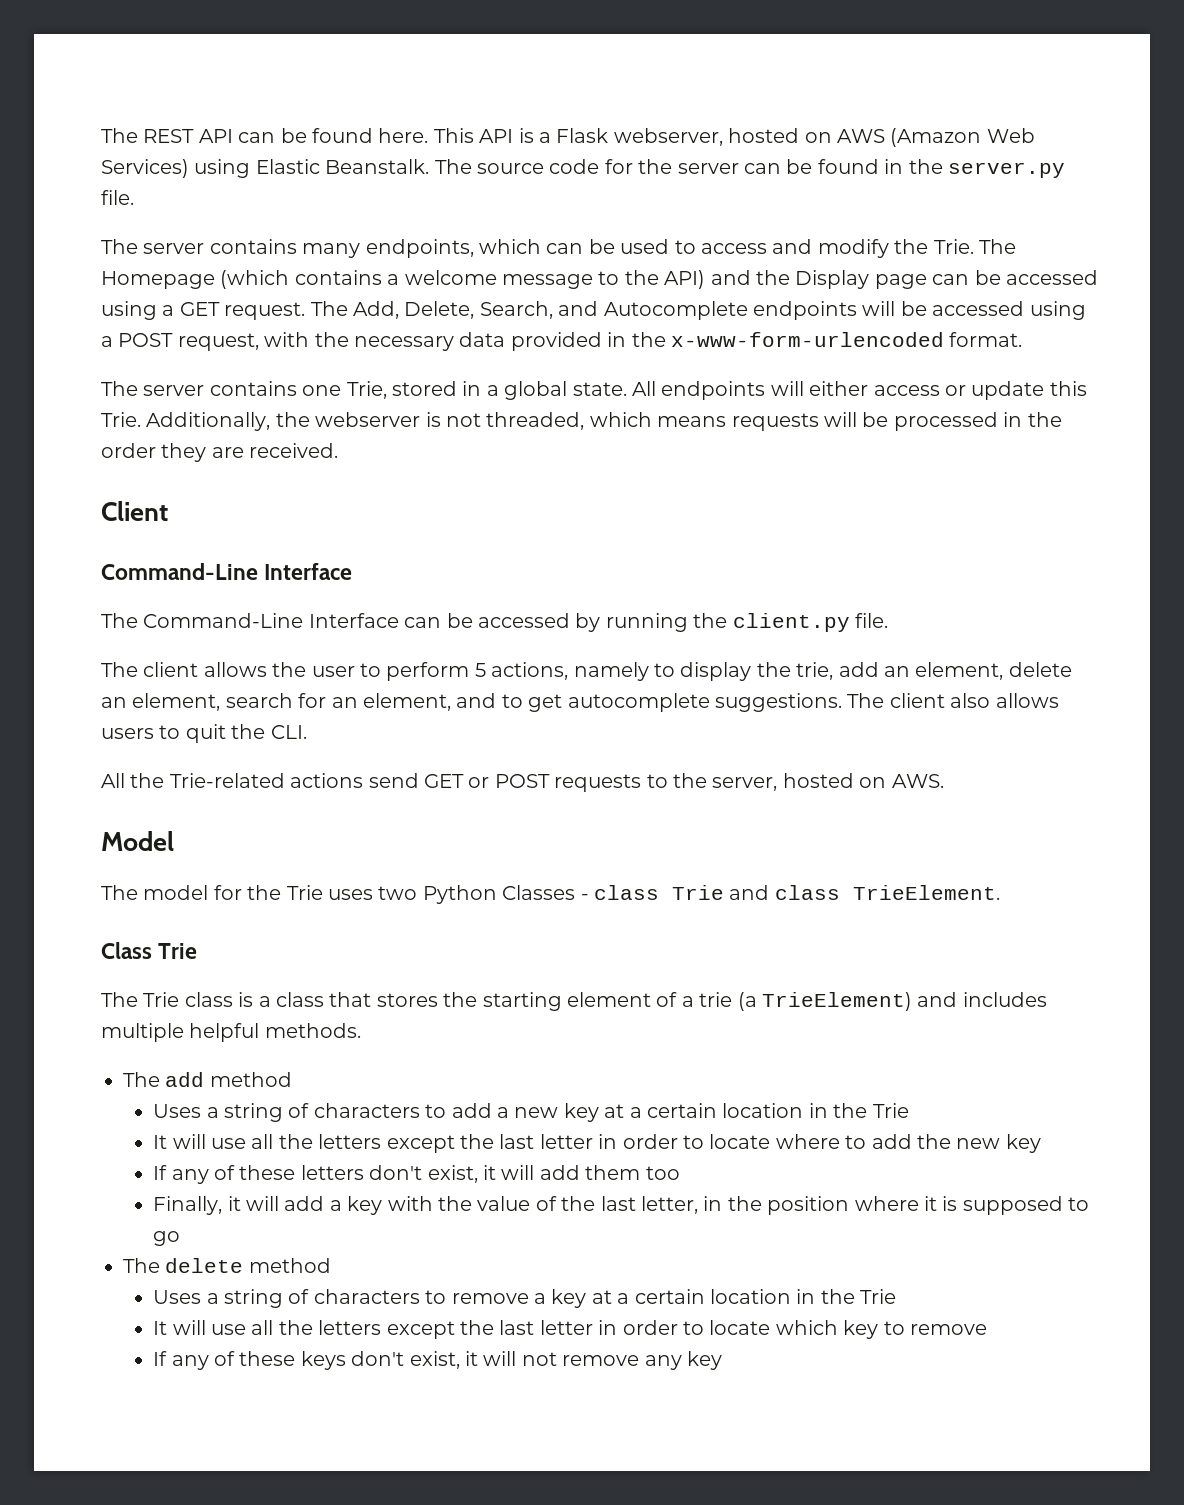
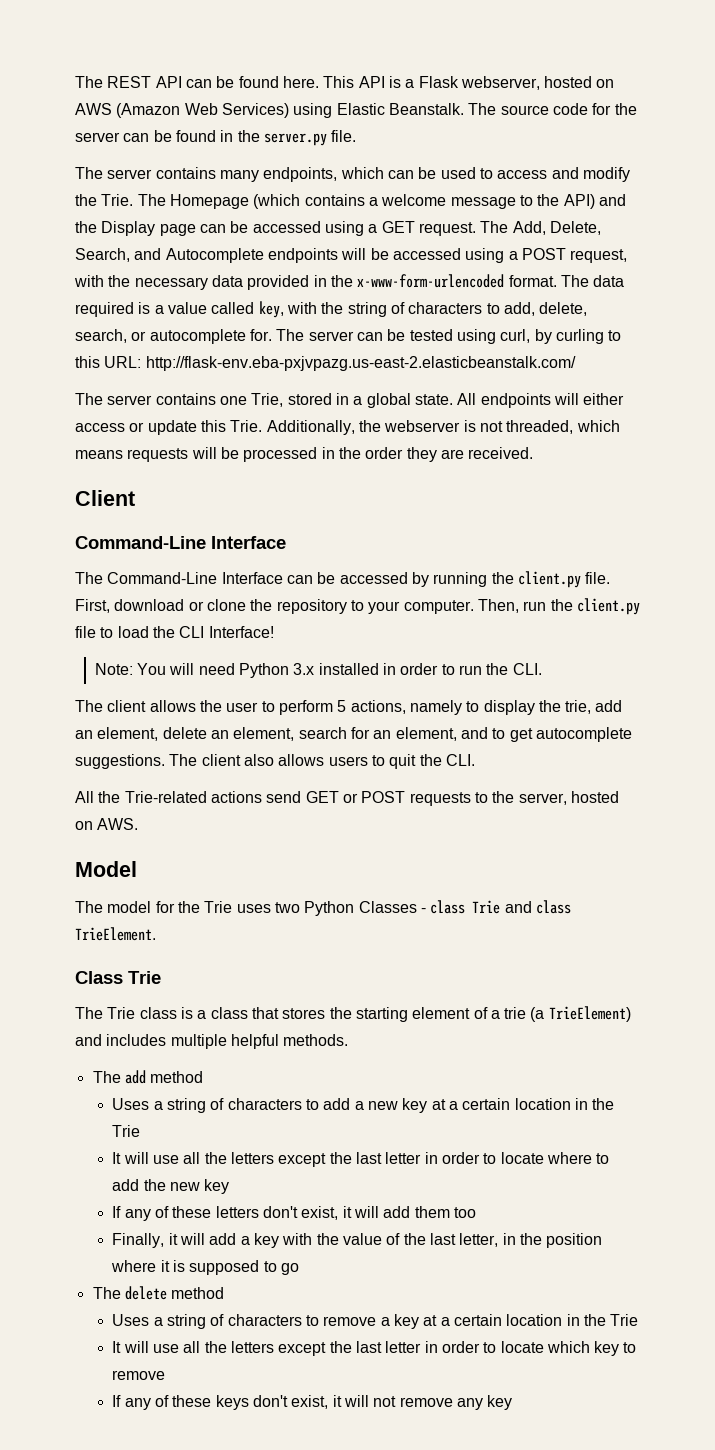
+ The data required is a value called key, with the string of characters to add, delete, search, or autocomplete for. The server can be tested using curl, by curling to this URL: http://flask-env.eba-pxjvpazg.us-east-2.elasticbeanstalk.com/
+ First, download or clone the repository to your computer. Then, run the client.py file to load the CLI Interface!
+ Note: You will need Python 3.x installed in order to run the CLI.

